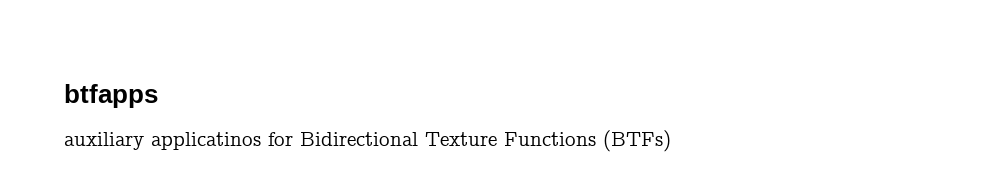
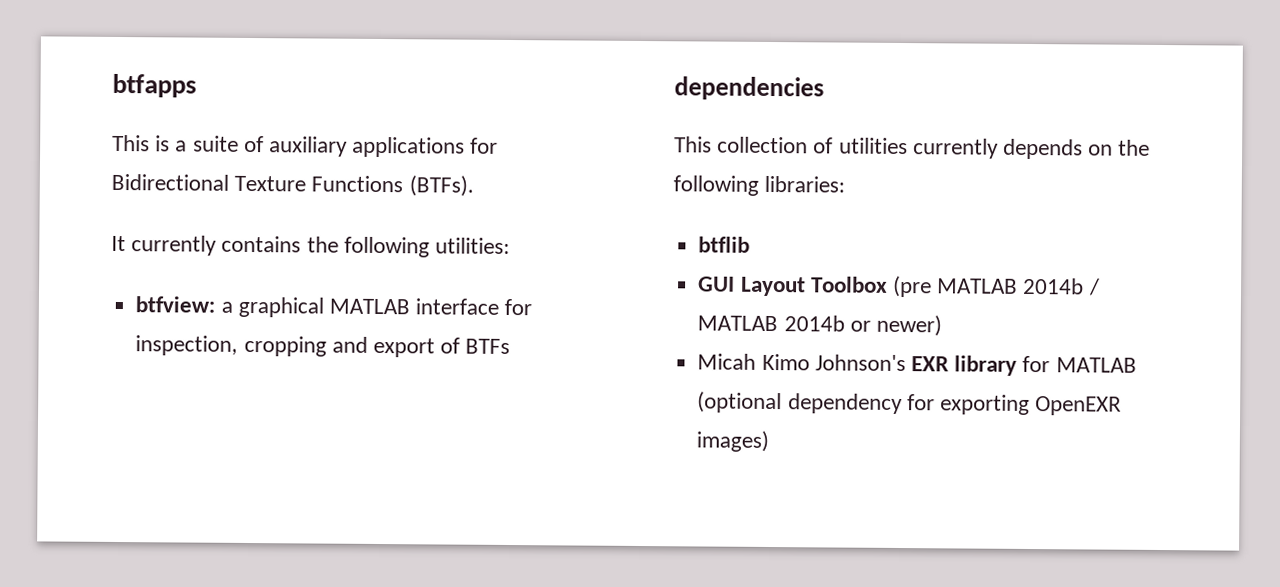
- auxiliary applicatinos for Bidirectional Texture Functions (BTFs)
+ This is a suite of auxiliary applications for Bidirectional Texture Functions (BTFs).
+ It currently contains the following utilities:
+ btfview: a graphical MATLAB interface for inspection, cropping and export of BTFs
+ dependencies
+ This collection of utilities currently depends on the following libraries:
+ btflib
+ GUI Layout Toolbox (pre MATLAB 2014b / MATLAB 2014b or newer)
+ Micah Kimo Johnson's EXR library for MATLAB (optional dependency for exporting OpenEXR images)

